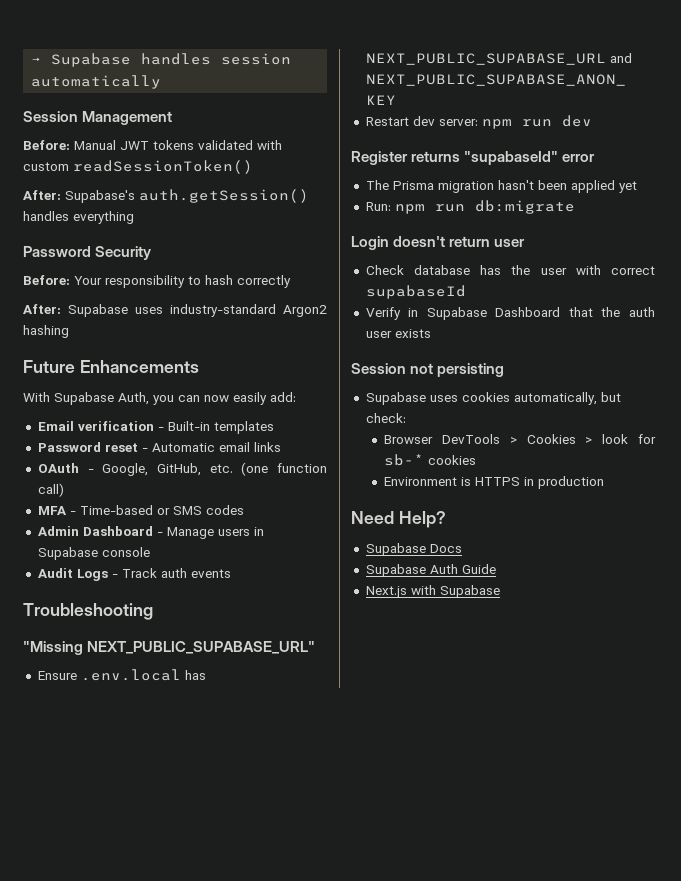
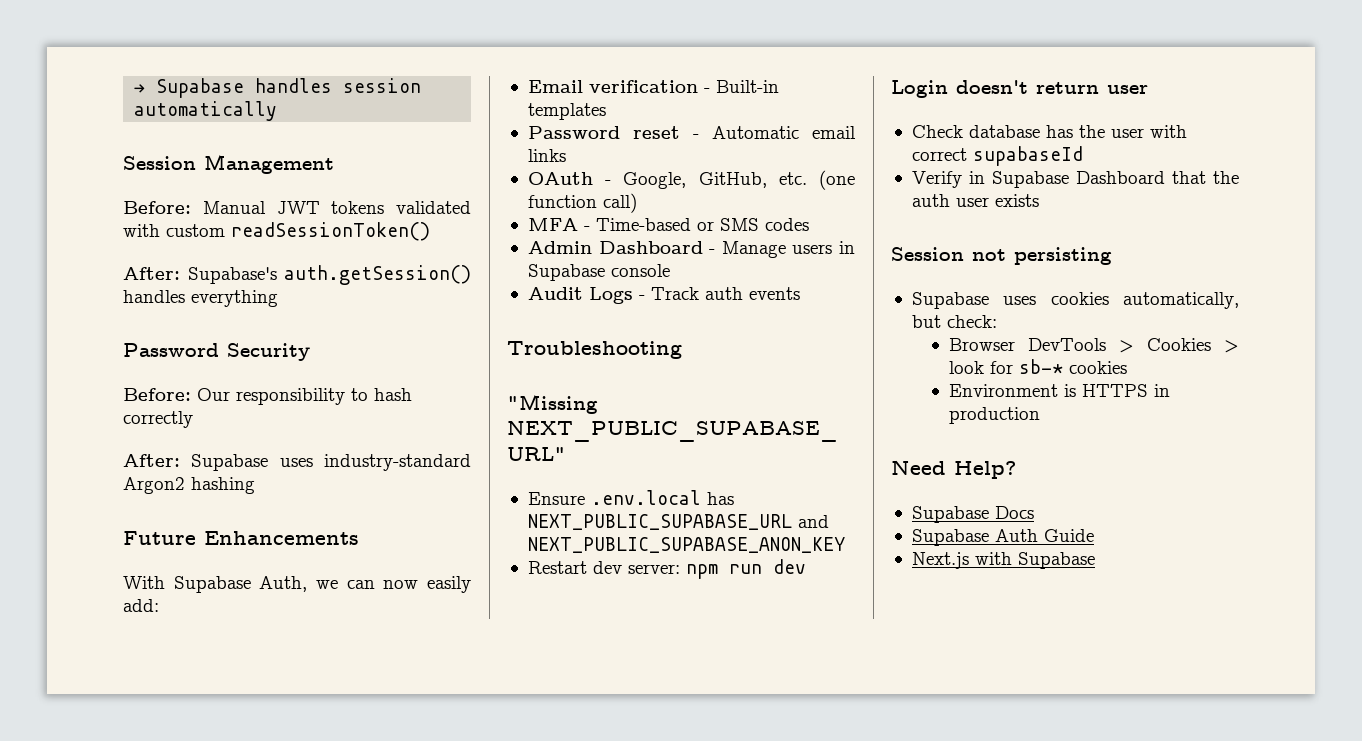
- Before: Your responsibility to hash correctly
+ Before: Our responsibility to hash correctly
- With Supabase Auth, you can now easily add:
+ With Supabase Auth, we can now easily add:
- Register returns "supabaseId" error
- The Prisma migration hasn't been applied yet
- Run: npm run db:migrate

